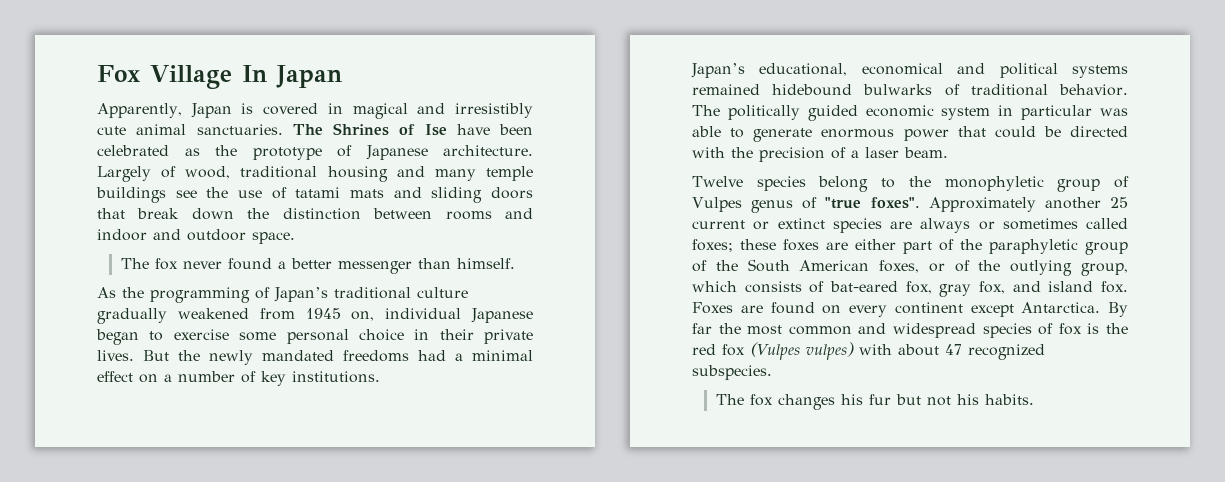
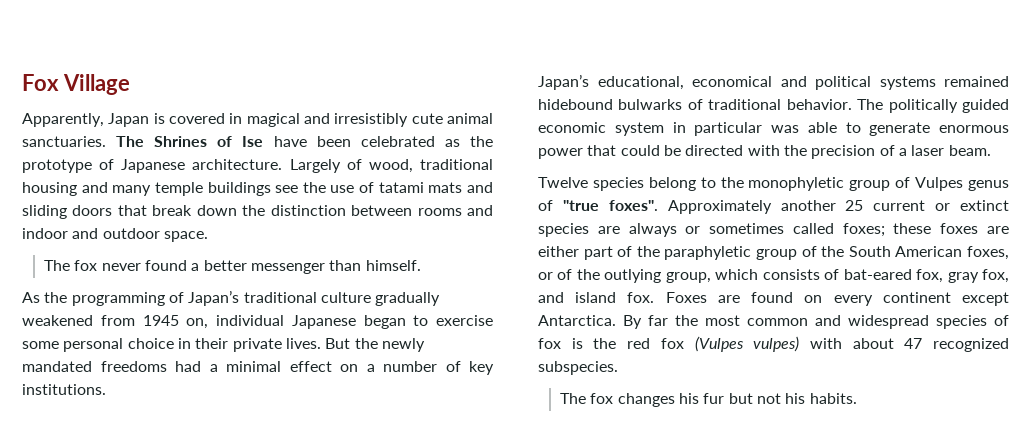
- Fox Village In Japan
+ Fox Village

